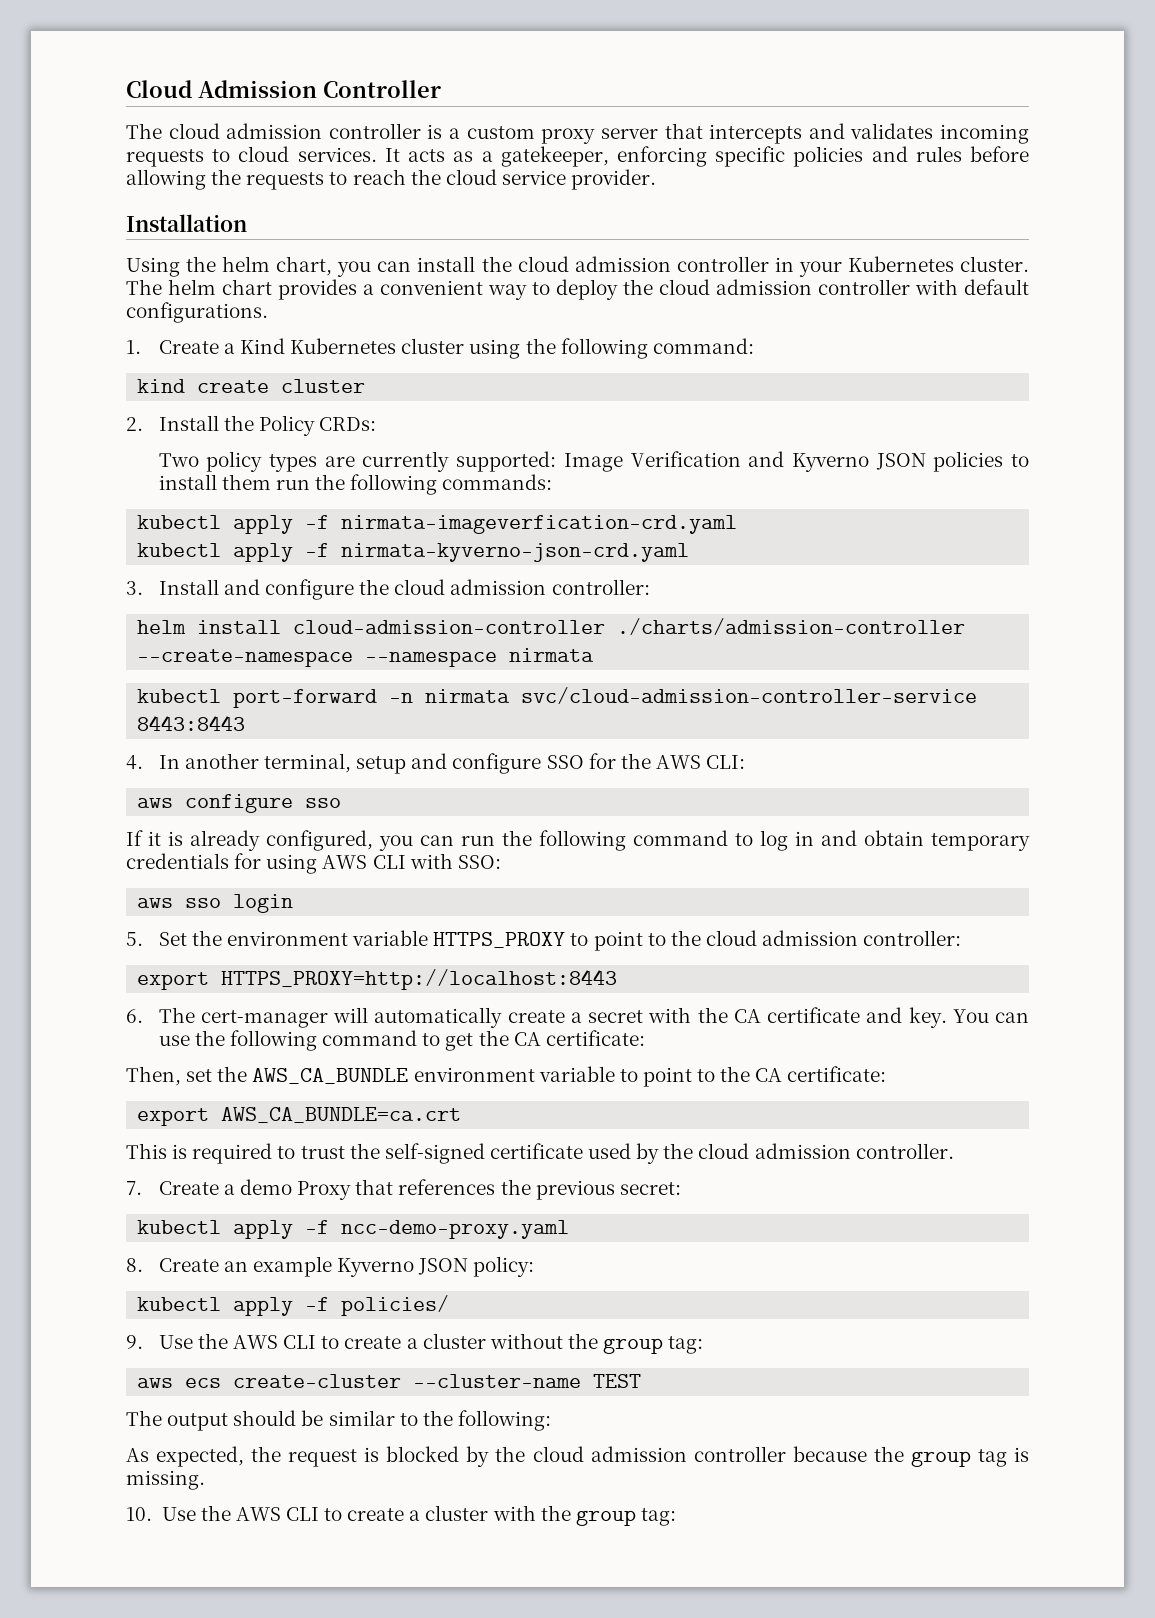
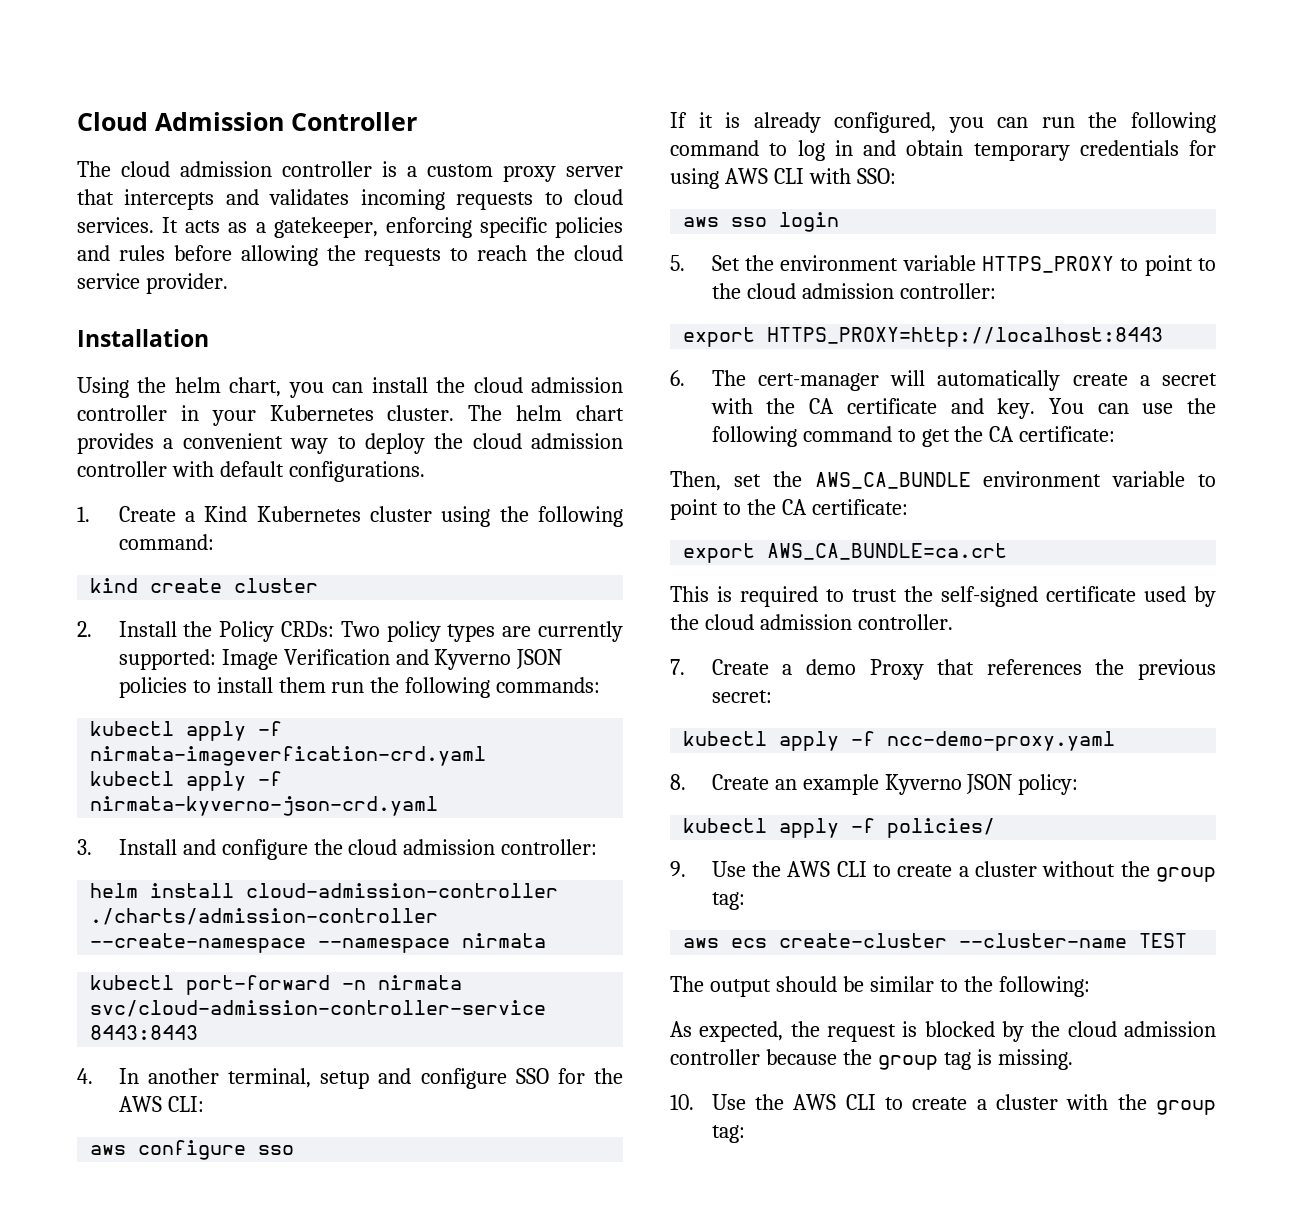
- 2. Install the Policy CRDs:
- Two policy types are currently supported: Image Verification and Kyverno JSON policies to install them run the following commands:
+ 2. Install the Policy CRDs: Two policy types are currently supported: Image Verification and Kyverno JSON policies to install them run the following commands:

